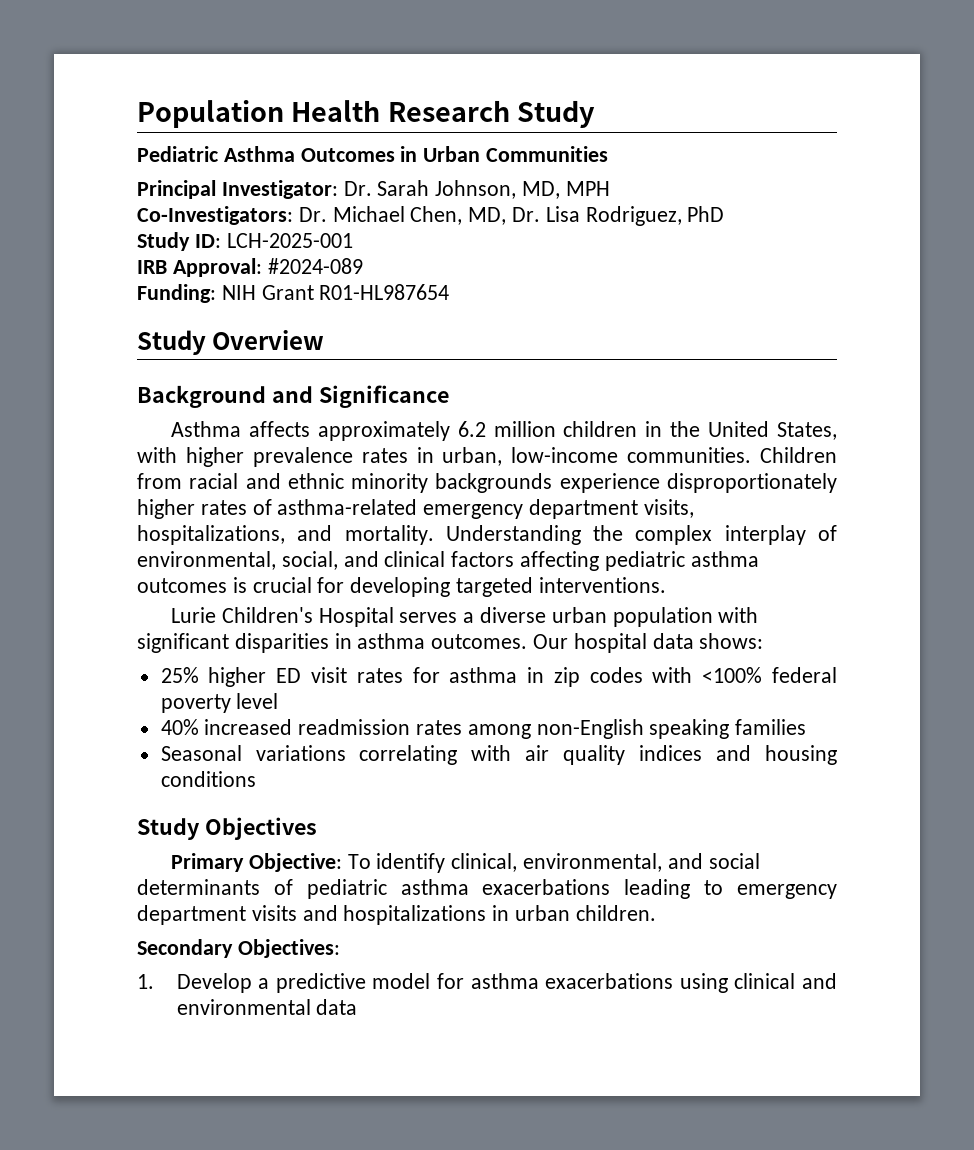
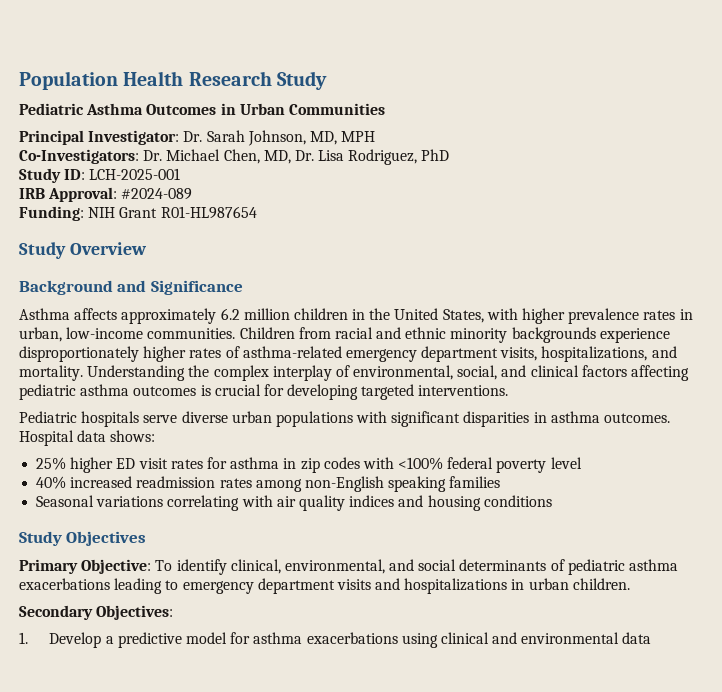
- Lurie Children's Hospital serves a diverse urban population with significant disparities in asthma outcomes.
+ Pediatric hospitals serve diverse urban populations with significant disparities in asthma outcomes.
- Our hospital data shows:
+ Hospital data shows:

